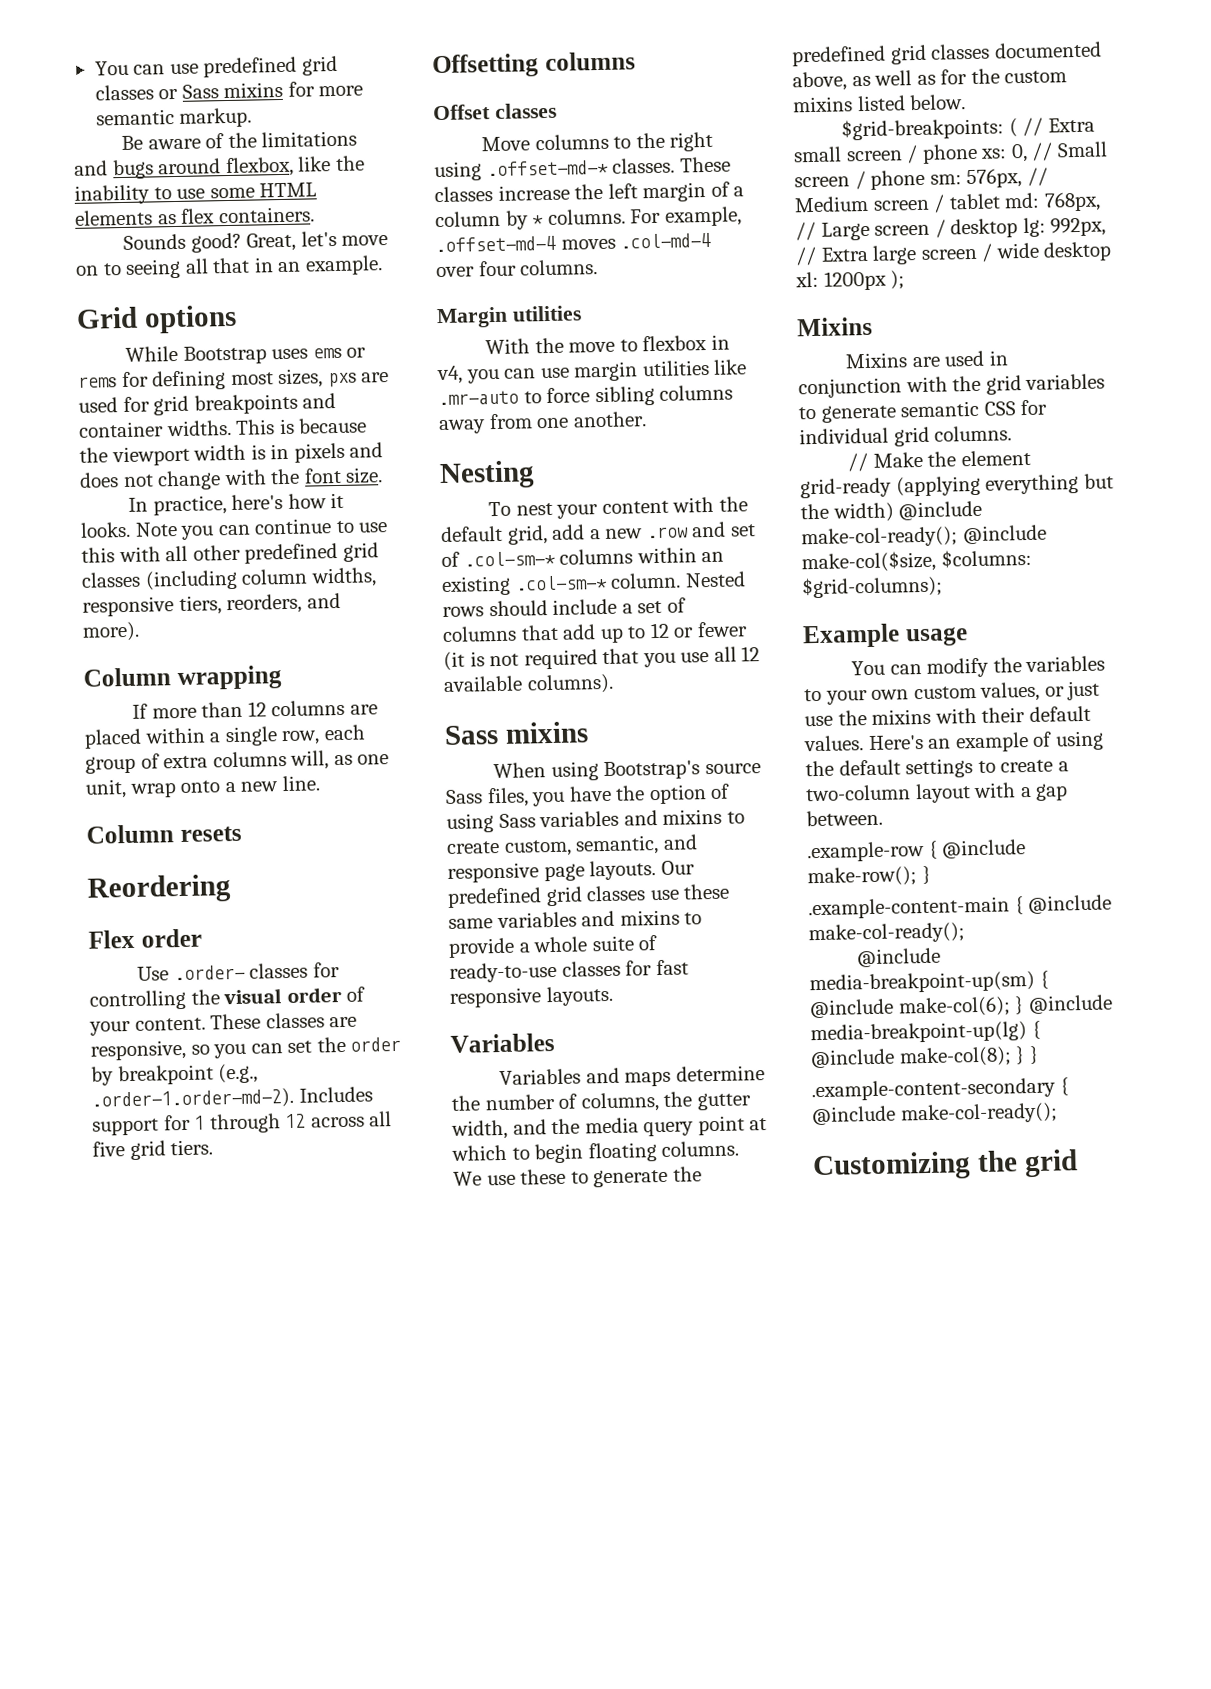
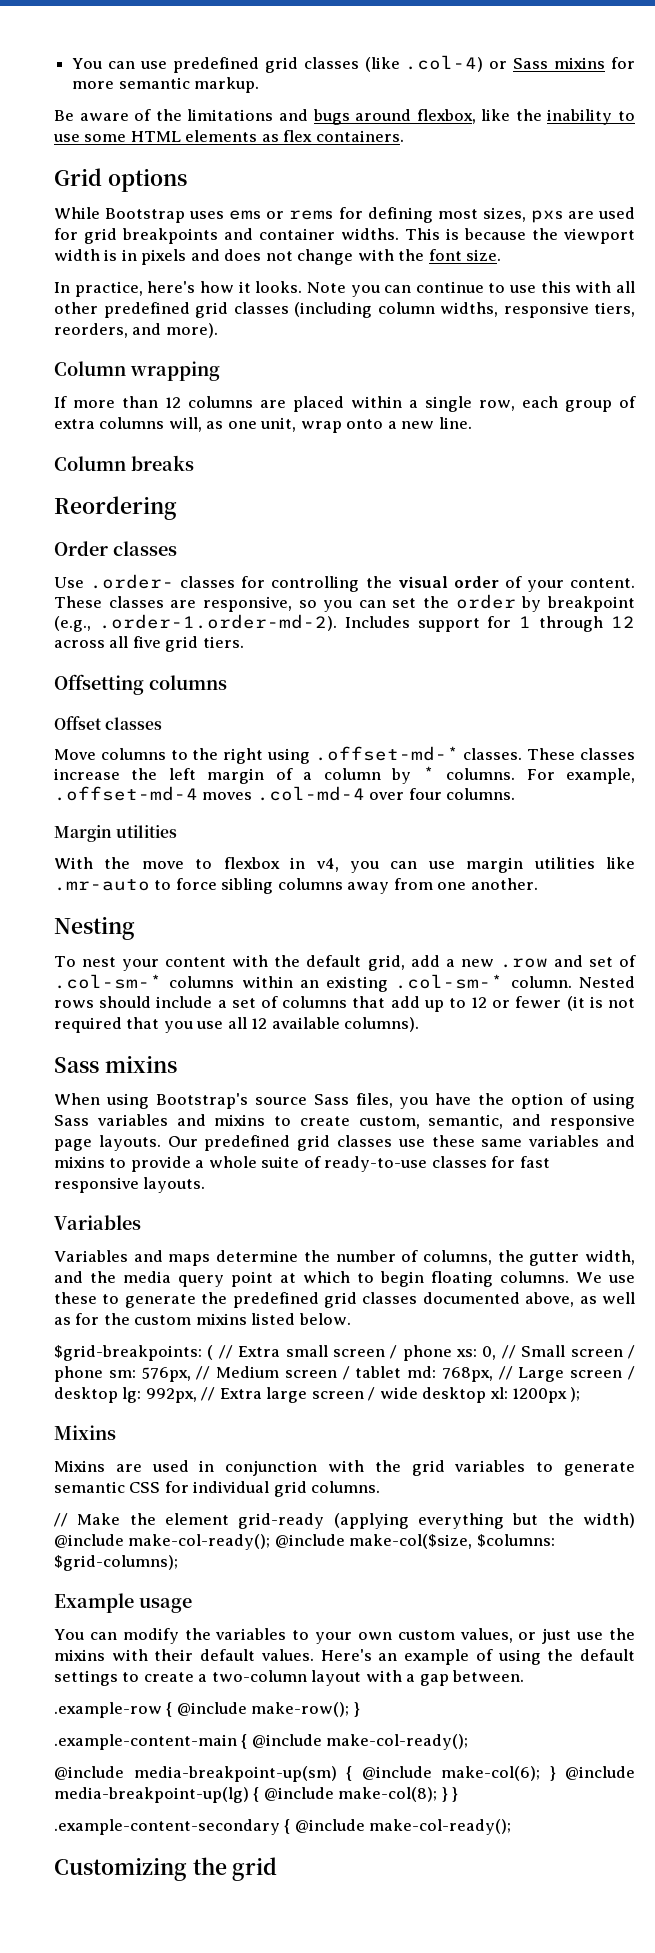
- You can use predefined grid classes or Sass mixins for more semantic markup.
+ You can use predefined grid classes (like .col-4) or Sass mixins for more semantic markup.
- Sounds good? Great, let's move on to seeing all that in an example.
- Column resets
+ Column breaks
- Flex order
+ Order classes

